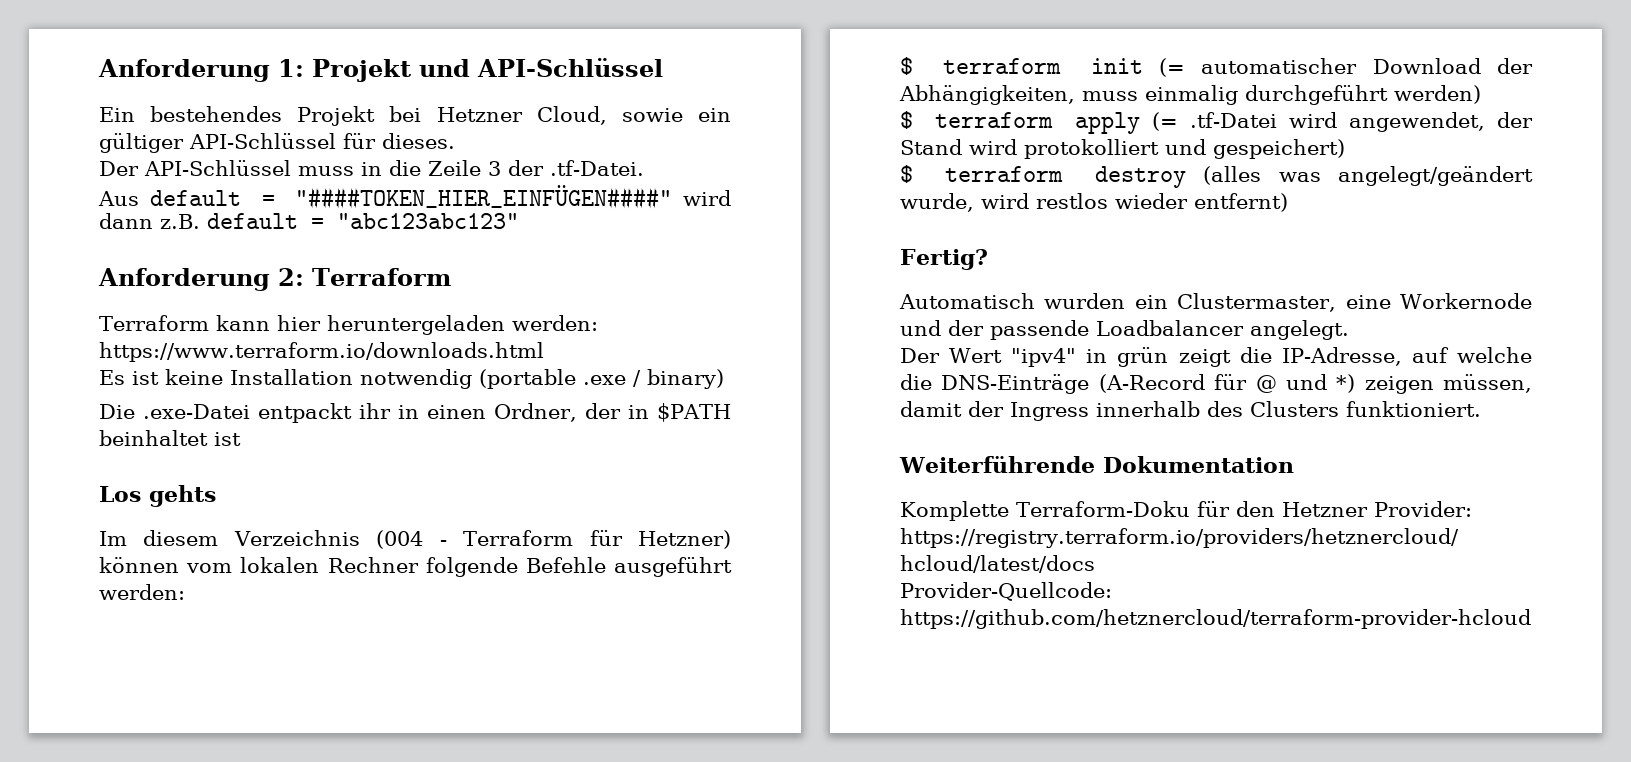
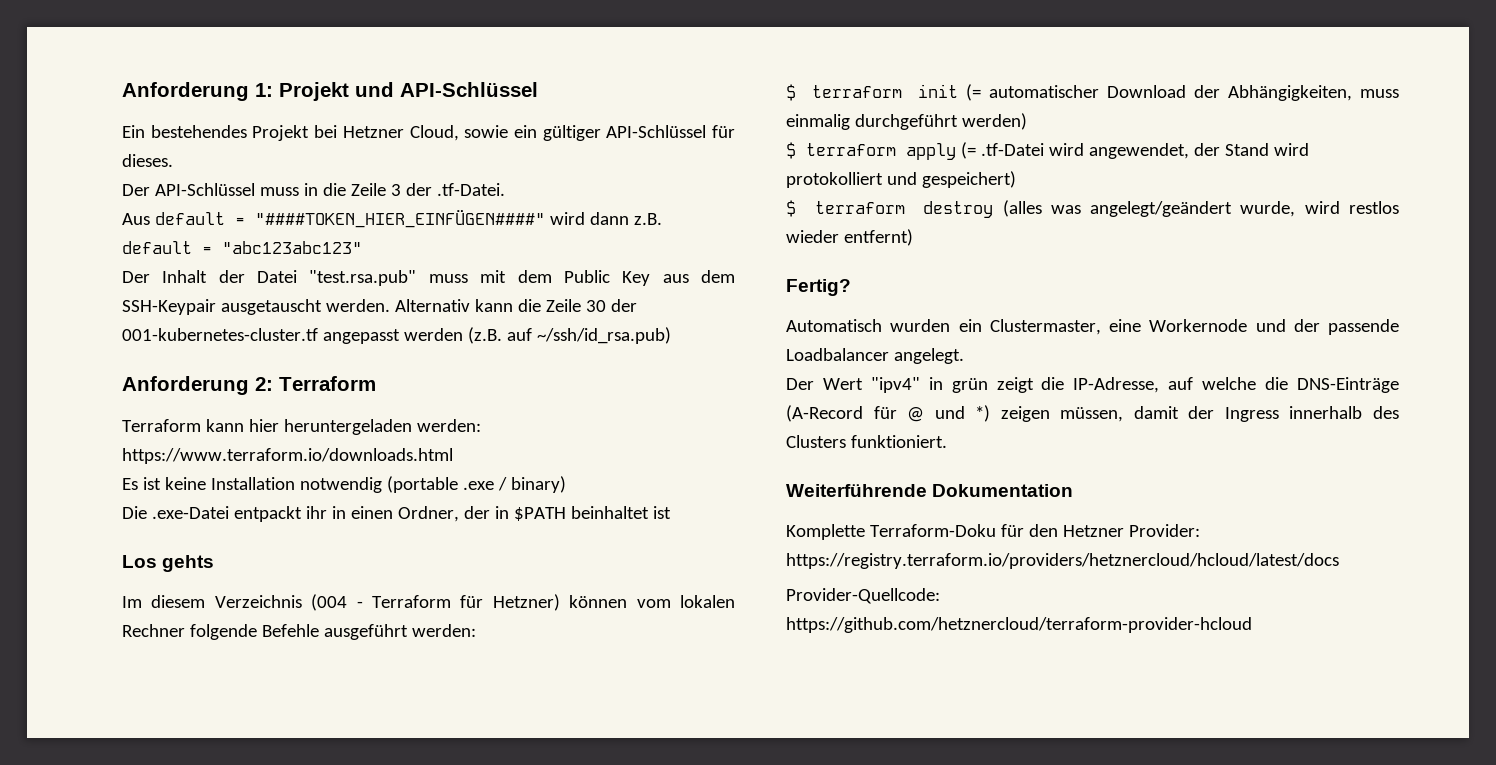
+ Der Inhalt der Datei "test.rsa.pub" muss mit dem Public Key aus dem SSH-Keypair ausgetauscht werden. Alternativ kann die Zeile 30 der 001-kubernetes-cluster.tf angepasst werden (z.B. auf ~/ssh/id_rsa.pub)

